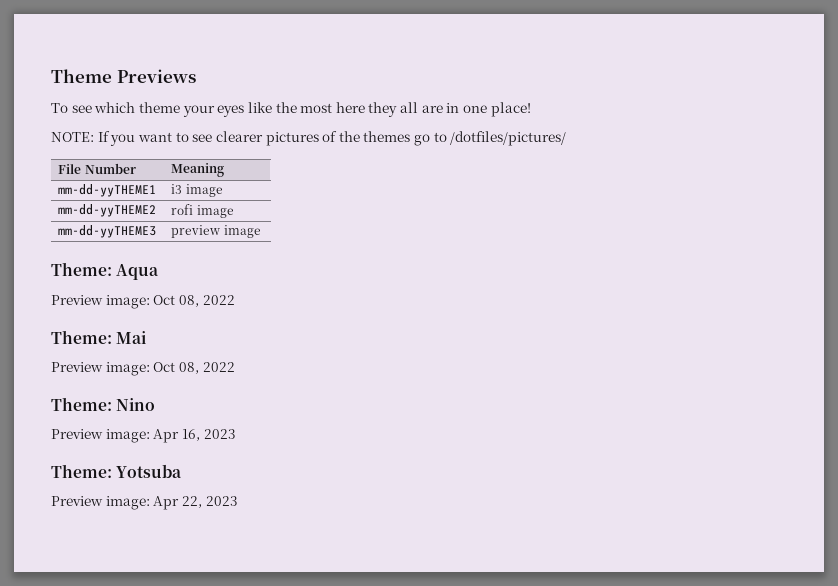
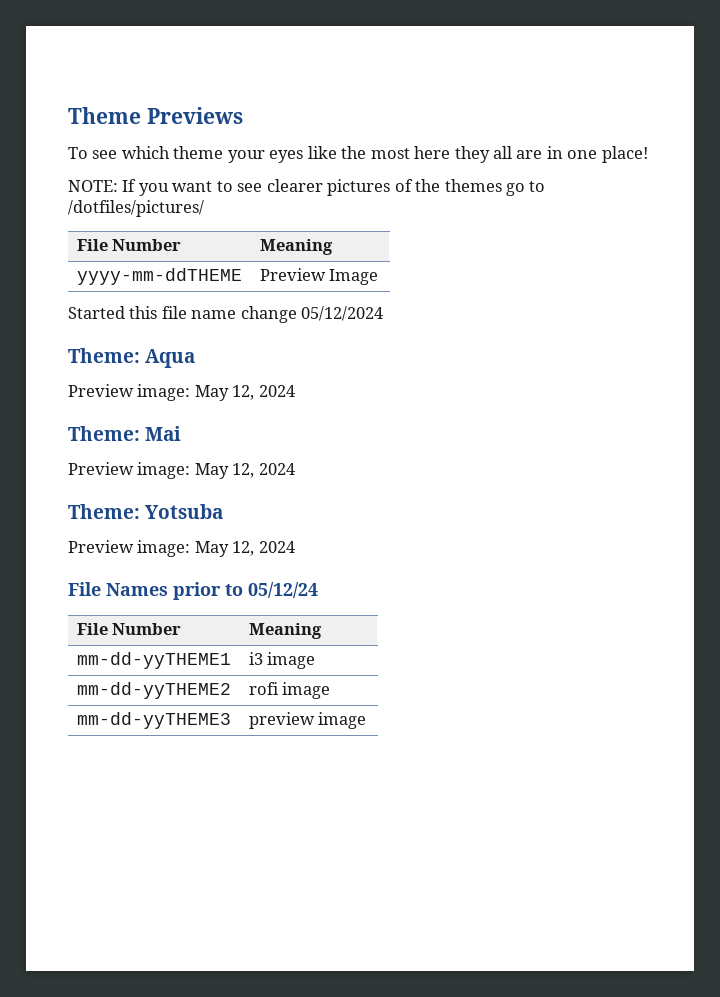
+ yyyy-mm-ddTHEME | Preview Image
+ Started this file name change 05/12/2024
+ Theme: Aqua
+ Preview image: May 12, 2024
+ Theme: Mai
+ Preview image: May 12, 2024
+ Theme: Yotsuba
+ Preview image: May 12, 2024
+ File Names prior to 05/12/24
+ File Number | Meaning
- Theme: Aqua
- Preview image: Oct 08, 2022
- Theme: Mai
- Preview image: Oct 08, 2022
- Theme: Nino
- Preview image: Apr 16, 2023
- Theme: Yotsuba
- Preview image: Apr 22, 2023

